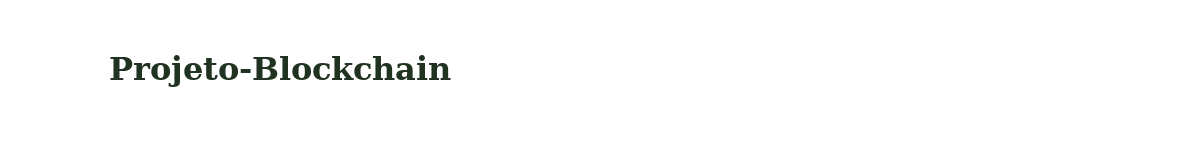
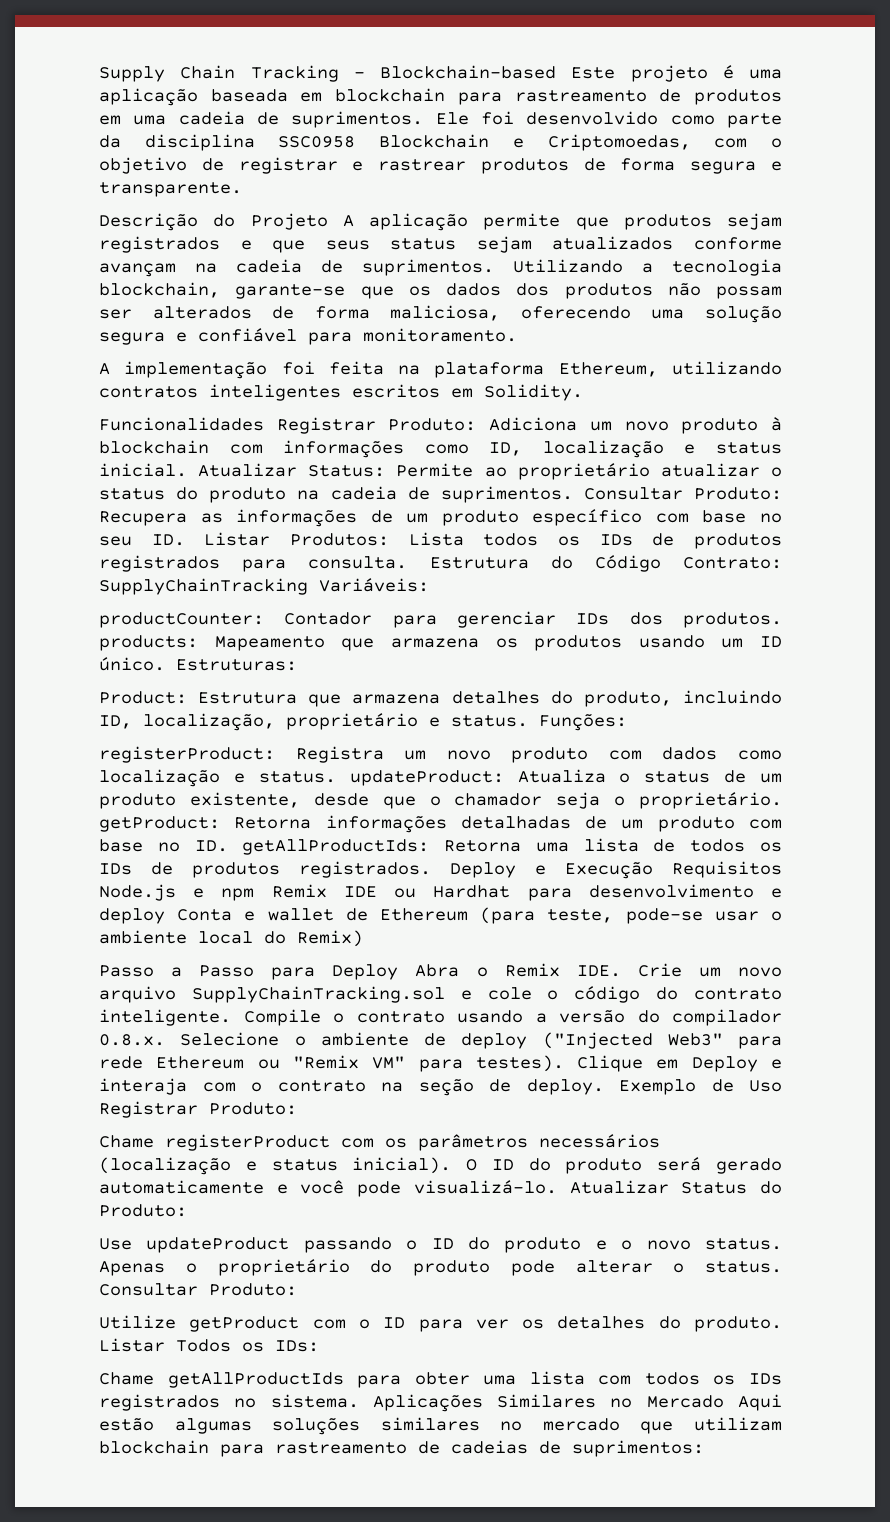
- Projeto-Blockchain
+ Supply Chain Tracking - Blockchain-based Este projeto é uma aplicação baseada em blockchain para rastreamento de produtos em uma cadeia de suprimentos. Ele foi desenvolvido como parte da disciplina SSC0958 Blockchain e Criptomoedas, com o objetivo de registrar e rastrear produtos de forma segura e transparente.
+ Descrição do Projeto A aplicação permite que produtos sejam registrados e que seus status sejam atualizados conforme avançam na cadeia de suprimentos. Utilizando a tecnologia blockchain, garante-se que os dados dos produtos não possam ser alterados de forma maliciosa, oferecendo uma solução segura e confiável para monitoramento.
+ A implementação foi feita na plataforma Ethereum, utilizando contratos inteligentes escritos em Solidity.
+ Funcionalidades Registrar Produto: Adiciona um novo produto à blockchain com informações como ID, localização e status inicial. Atualizar Status: Permite ao proprietário atualizar o status do produto na cadeia de suprimentos. Consultar Produto: Recupera as informações de um produto específico com base no seu ID. Listar Produtos: Lista todos os IDs de produtos registrados para consulta. Estrutura do Código Contrato: SupplyChainTracking Variáveis:
+ productCounter: Contador para gerenciar IDs dos produtos. products: Mapeamento que armazena os produtos usando um ID único. Estruturas:
+ Product: Estrutura que armazena detalhes do produto, incluindo ID, localização, proprietário e status. Funções:
+ registerProduct: Registra um novo produto com dados como localização e status. updateProduct: Atualiza o status de um produto existente, desde que o chamador seja o proprietário. getProduct: Retorna informações detalhadas de um produto com base no ID. getAllProductIds: Retorna uma lista de todos os IDs de produtos registrados. Deploy e Execução Requisitos Node.js e npm Remix IDE ou Hardhat para desenvolvimento e deploy Conta e wallet de Ethereum (para teste, pode-se usar o ambiente local do Remix)
+ Passo a Passo para Deploy Abra o Remix IDE. Crie um novo arquivo SupplyChainTracking.sol e cole o código do contrato inteligente. Compile o contrato usando a versão do compilador 0.8.x. Selecione o ambiente de deploy ("Injected Web3" para rede Ethereum ou "Remix VM" para testes). Clique em Deploy e interaja com o contrato na seção de deploy. Exemplo de Uso Registrar Produto:
+ Chame registerProduct com os parâmetros necessários (localização e status inicial). O ID do produto será gerado automaticamente e você pode visualizá-lo. Atualizar Status do Produto:
+ Use updateProduct passando o ID do produto e o novo status. Apenas o proprietário do produto pode alterar o status. Consultar Produto:
+ Utilize getProduct com o ID para ver os detalhes do produto. Listar Todos os IDs:
+ Chame getAllProductIds para obter uma lista com todos os IDs registrados no sistema. Aplicações Similares no Mercado Aqui estão algumas soluções similares no mercado que utilizam blockchain para rastreamento de cadeias de suprimentos:

